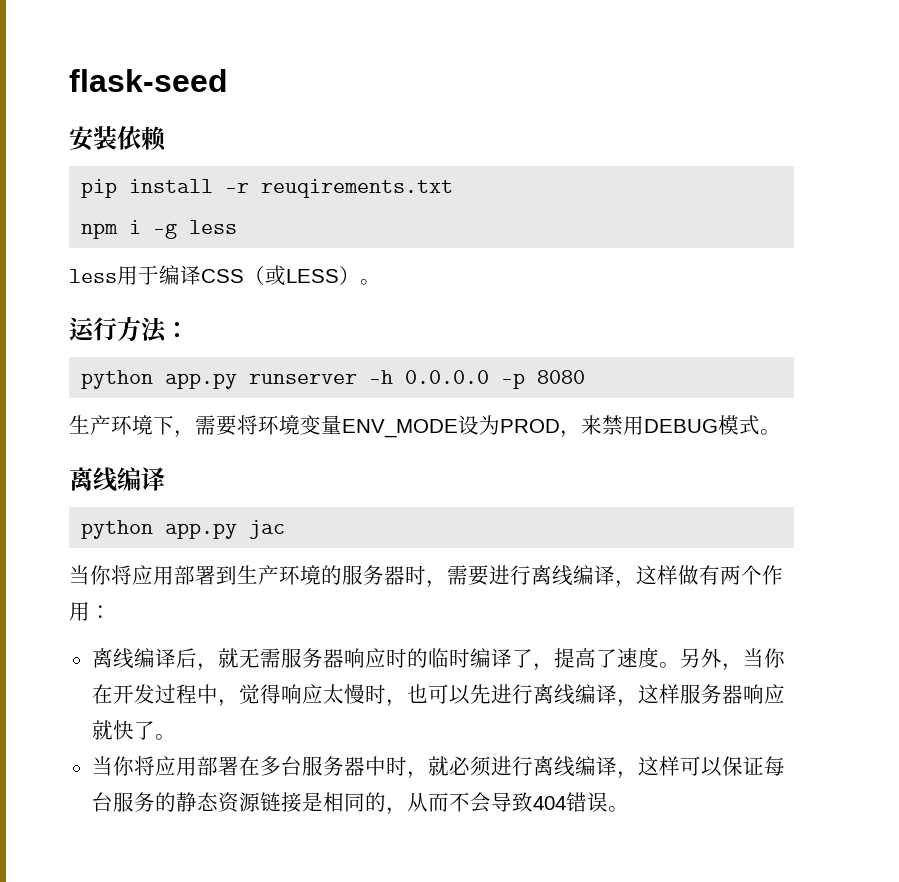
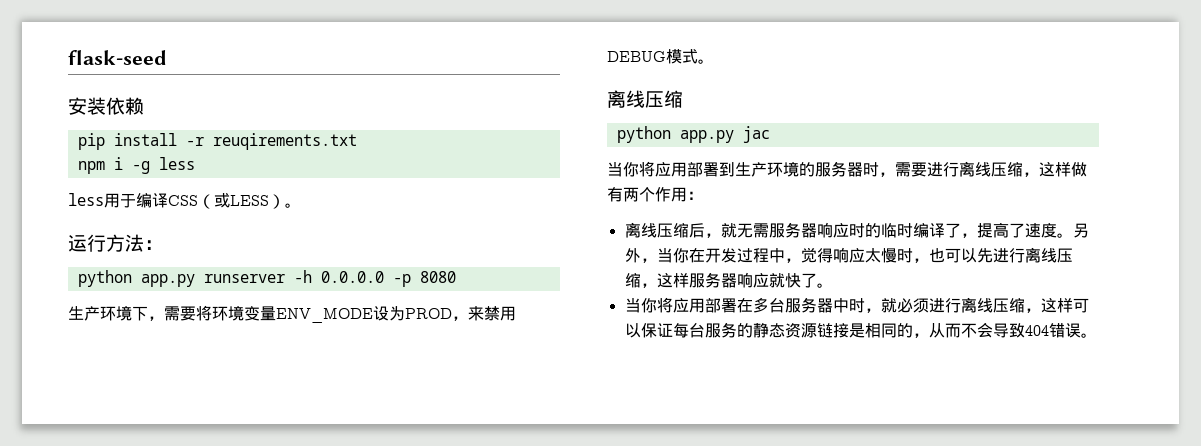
  生产环境下，需要将环境变量ENV_MODE设为PROD，来禁用DEBUG模式。
- 离线编译
+ 离线压缩
- 当你将应用部署到生产环境的服务器时，需要进行离线编译，这样做有两个作用：
+ 当你将应用部署到生产环境的服务器时，需要进行离线压缩，这样做有两个作用：
- 离线编译后，就无需服务器响应时的临时编译了，提高了速度。
+ 离线压缩后，就无需服务器响应时的临时编译了，提高了速度。
- 另外，当你在开发过程中，觉得响应太慢时，也可以先进行离线编译，这样服务器响应就快了。
+ 另外，当你在开发过程中，觉得响应太慢时，也可以先进行离线压缩，这样服务器响应就快了。
- 当你将应用部署在多台服务器中时，就必须进行离线编译，这样可以保证每台服务的静态资源链接是相同的，从而不会导致404错误。
+ 当你将应用部署在多台服务器中时，就必须进行离线压缩，这样可以保证每台服务的静态资源链接是相同的，从而不会导致404错误。

